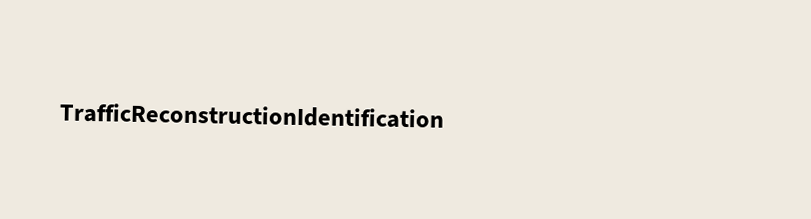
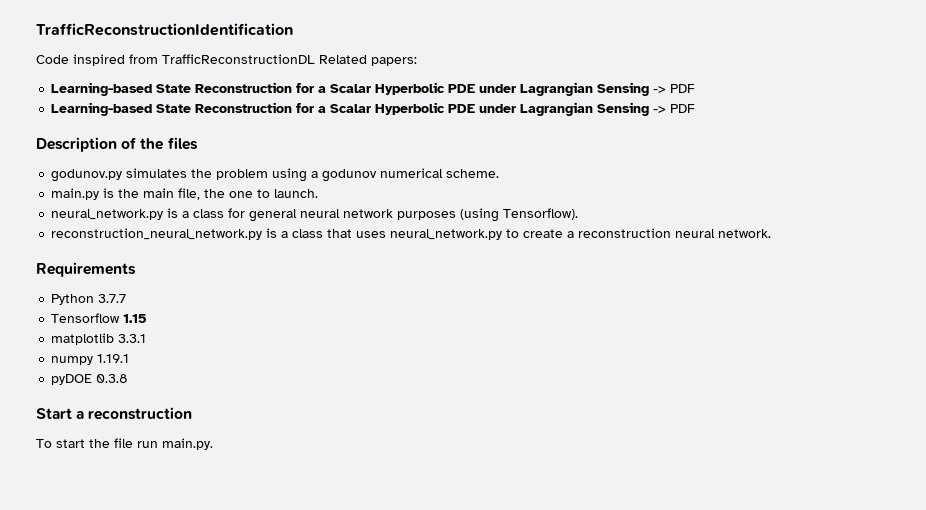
+ Code inspired from TrafficReconstructionDL Related papers:
+ Learning-based State Reconstruction for a Scalar Hyperbolic PDE under Lagrangian Sensing -> PDF
+ Learning-based State Reconstruction for a Scalar Hyperbolic PDE under Lagrangian Sensing -> PDF
+ Description of the files
+ godunov.py simulates the problem using a godunov numerical scheme.
+ main.py is the main file, the one to launch.
+ neural_network.py is a class for general neural network purposes (using Tensorflow).
+ reconstruction_neural_network.py is a class that uses neural_network.py to create a reconstruction neural network.
+ Requirements
+ Python 3.7.7
+ Tensorflow 1.15
+ matplotlib 3.3.1
+ numpy 1.19.1
+ pyDOE 0.3.8
+ Start a reconstruction
+ To start the file run main.py.

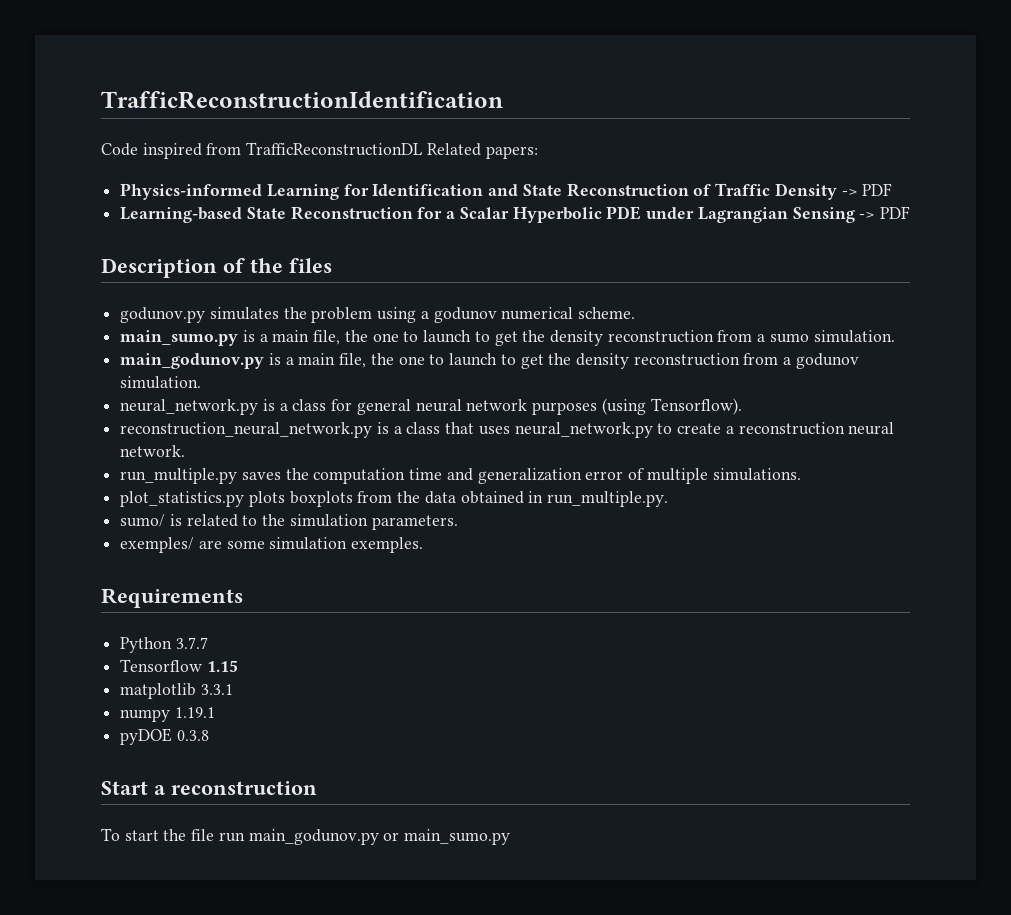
  Code inspired from TrafficReconstructionDL Related papers:
- Learning-based State Reconstruction for a Scalar Hyperbolic PDE under Lagrangian Sensing -> PDF
+ Physics-informed Learning for Identification and State Reconstruction of Traffic Density -> PDF
- main.py is the main file, the one to launch.
+ main_sumo.py is a main file, the one to launch to get the density reconstruction from a sumo simulation.
+ main_godunov.py is a main file, the one to launch to get the density reconstruction from a godunov simulation.
+ run_multiple.py saves the computation time and generalization error of multiple simulations.
+ plot_statistics.py plots boxplots from the data obtained in run_multiple.py.
+ sumo/ is related to the simulation parameters.
+ exemples/ are some simulation exemples.
- To start the file run main.py.
+ To start the file run main_godunov.py or main_sumo.py

